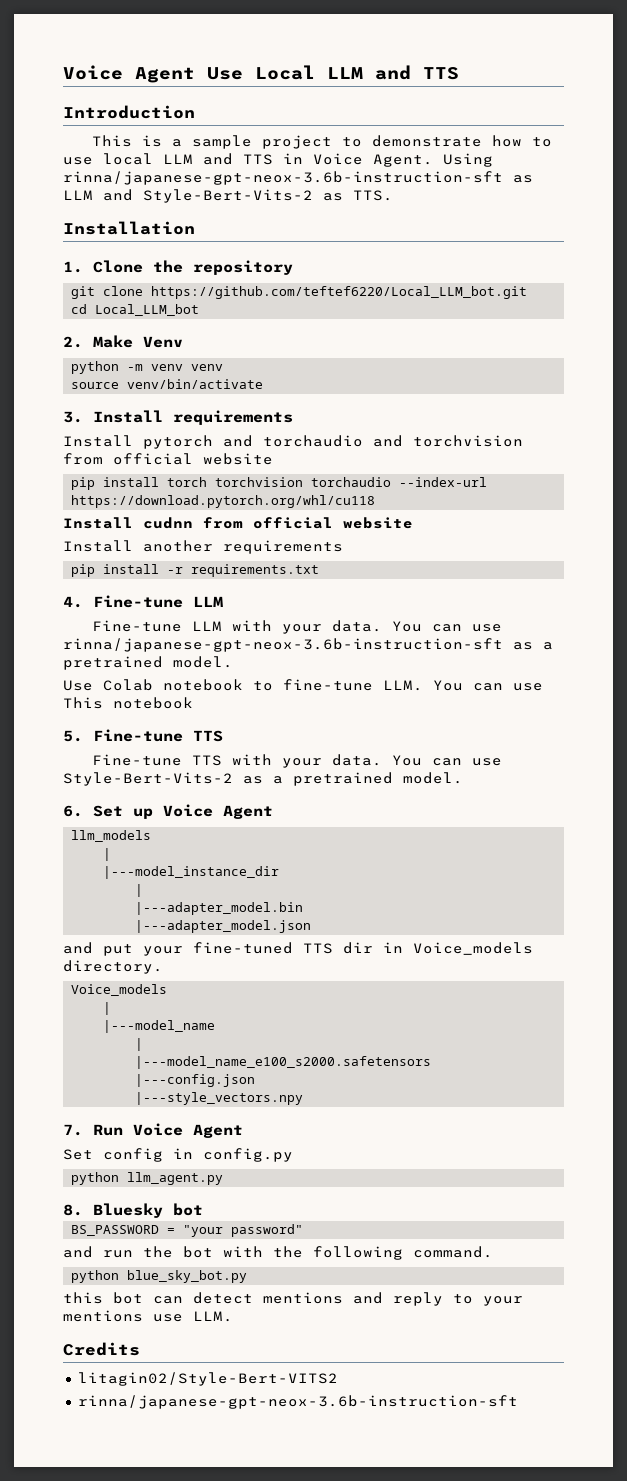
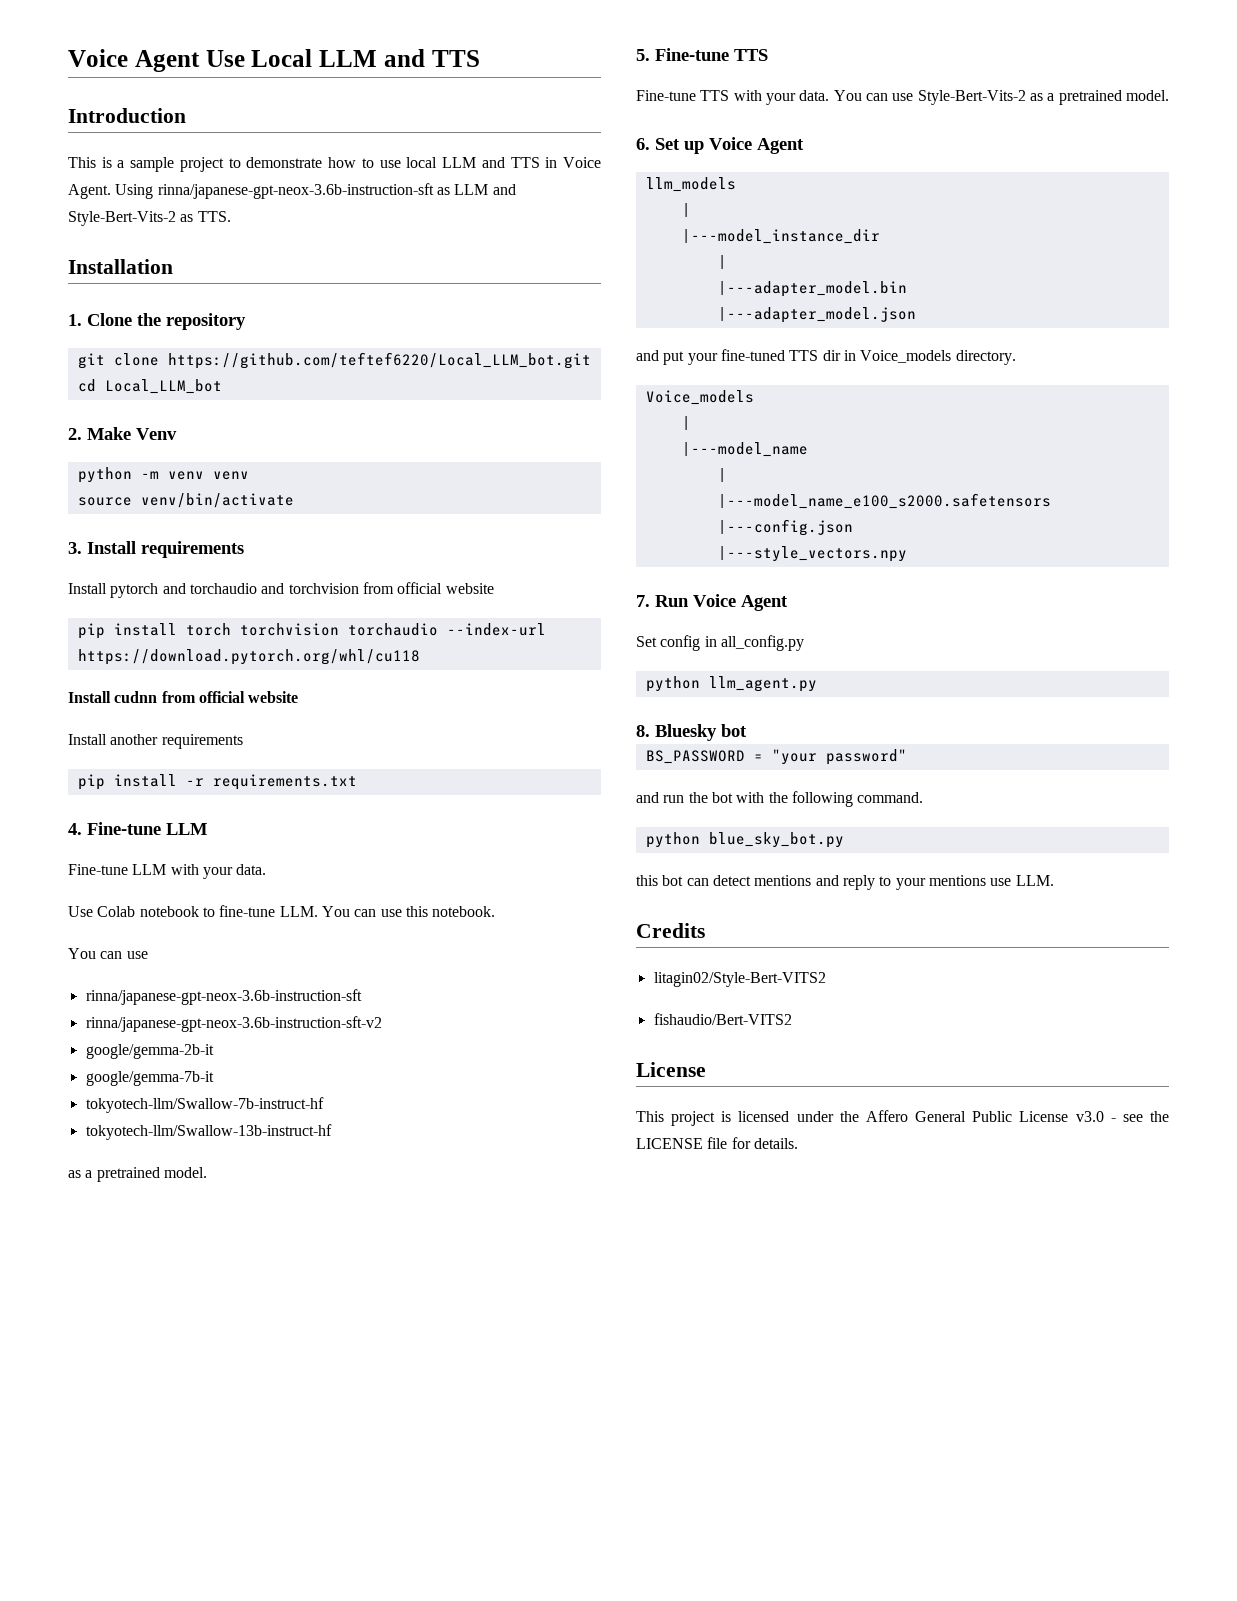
- You can use rinna/japanese-gpt-neox-3.6b-instruction-sft as a pretrained model.
- Use Colab notebook to fine-tune LLM. You can use This notebook
+ Use Colab notebook to fine-tune LLM. You can use this notebook.
+ You can use
+ rinna/japanese-gpt-neox-3.6b-instruction-sft
+ rinna/japanese-gpt-neox-3.6b-instruction-sft-v2
+ google/gemma-2b-it
+ google/gemma-7b-it
+ tokyotech-llm/Swallow-7b-instruct-hf
+ tokyotech-llm/Swallow-13b-instruct-hf
+ as a pretrained model.
- Set config in config.py
+ Set config in all_config.py
  litagin02/Style-Bert-VITS2
- rinna/japanese-gpt-neox-3.6b-instruction-sft
+ fishaudio/Bert-VITS2
+ License
+ This project is licensed under the Affero General Public License v3.0 - see the LICENSE file for details.

